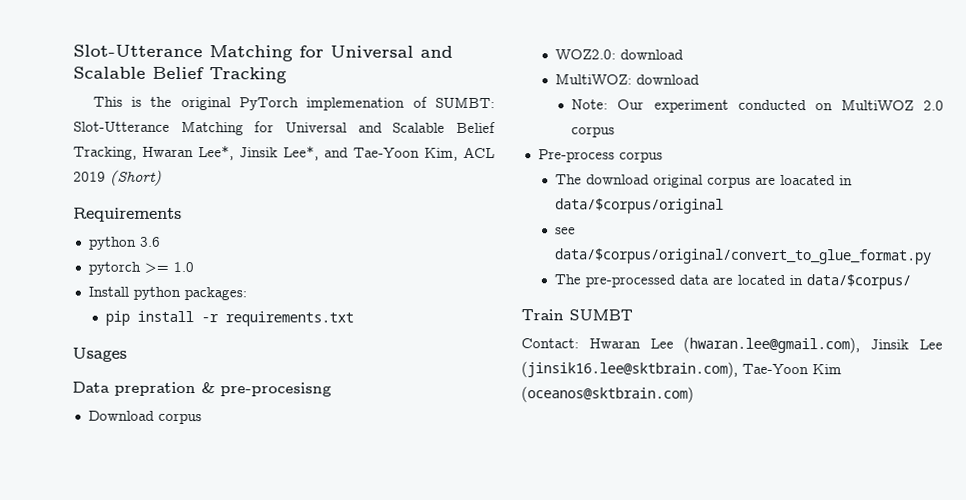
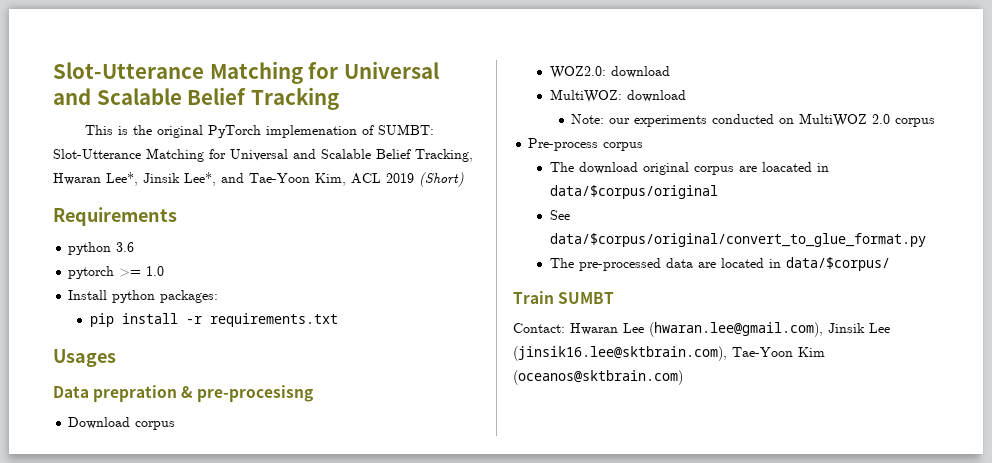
- Note: Our experiment conducted on MultiWOZ 2.0 corpus
+ Note: our experiments conducted on MultiWOZ 2.0 corpus
- see data/$corpus/original/convert_to_glue_format.py
+ See data/$corpus/original/convert_to_glue_format.py

